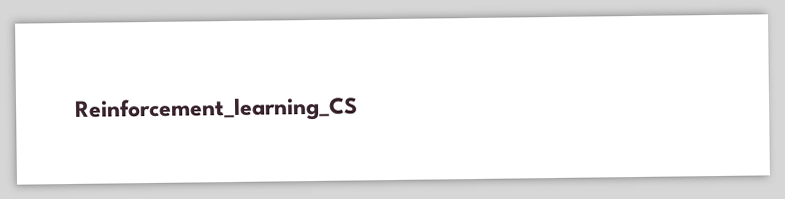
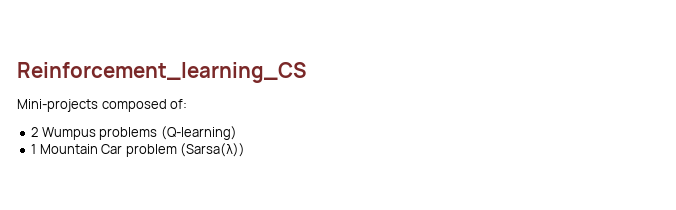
+ Mini-projects composed of:
+ 2 Wumpus problems (Q-learning)
+ 1 Mountain Car problem (Sarsa(λ))

